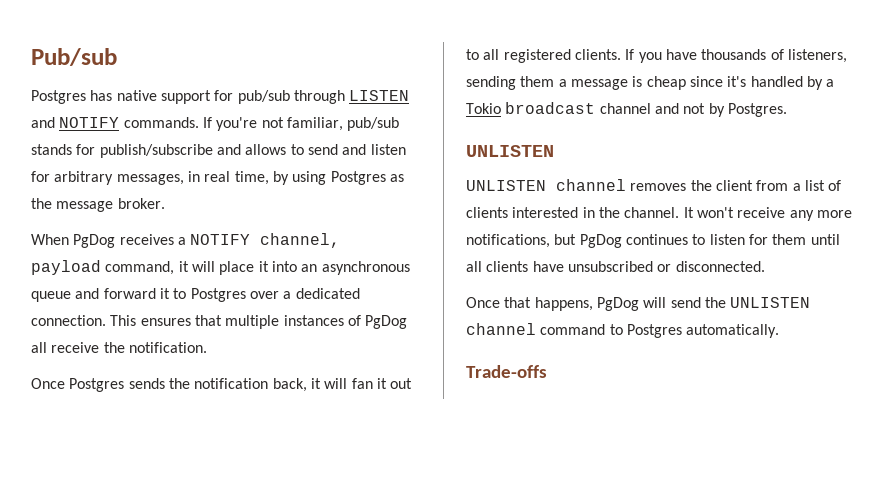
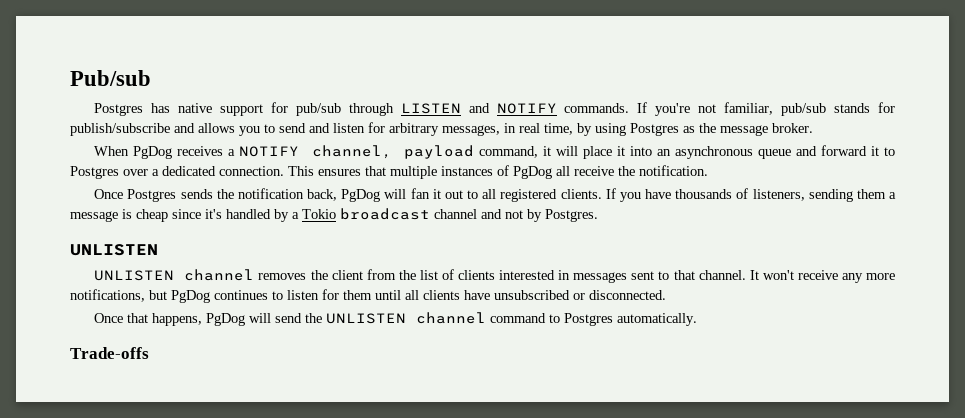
- If you're not familiar, pub/sub stands for publish/subscribe and allows to send and listen for arbitrary messages, in real time, by using Postgres as the message broker.
+ If you're not familiar, pub/sub stands for publish/subscribe and allows you to send and listen for arbitrary messages, in real time, by using Postgres as the message broker.
- Once Postgres sends the notification back, it will fan it out to all registered clients.
+ Once Postgres sends the notification back, PgDog will fan it out to all registered clients.
- UNLISTEN channel removes the client from a list of clients interested in the channel.
+ UNLISTEN channel removes the client from the list of clients interested in messages sent to that channel.

